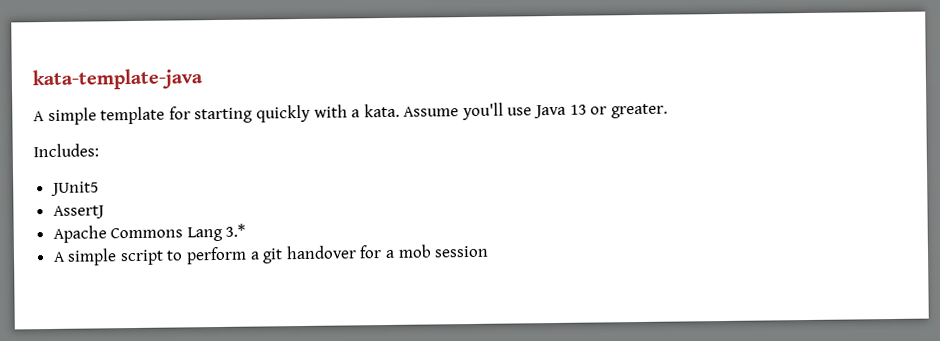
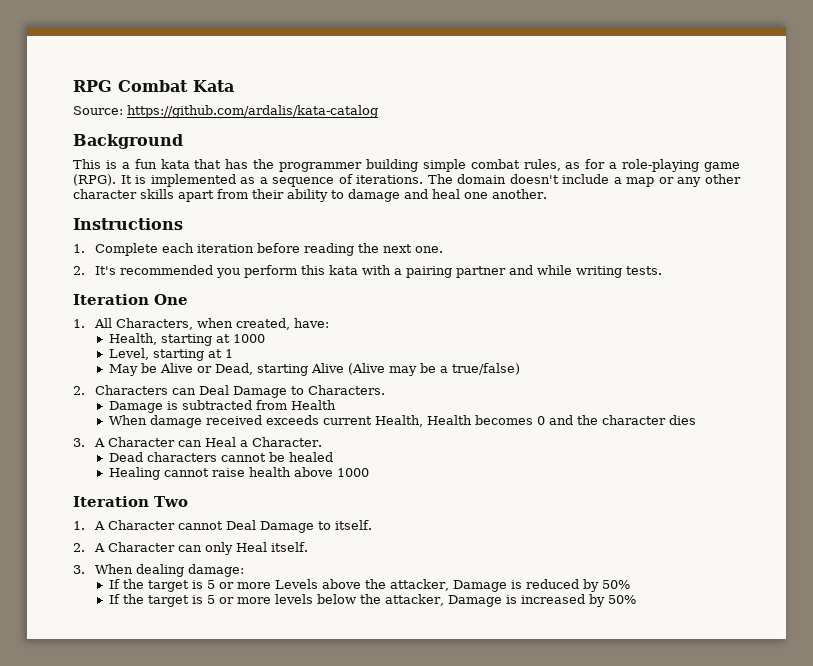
- kata-template-java
- A simple template for starting quickly with a kata. Assume you'll use Java 13 or greater.
- Includes:
- JUnit5
- AssertJ
- Apache Commons Lang 3.*
- A simple script to perform a git handover for a mob session
+ RPG Combat Kata
+ Source: https://github.com/ardalis/kata-catalog
+ Background
+ This is a fun kata that has the programmer building simple combat rules, as for a role-playing game (RPG). It is implemented as a sequence of iterations. The domain doesn't include a map or any other character skills apart from their ability to damage and heal one another.
+ Instructions
+ 1. Complete each iteration before reading the next one.
+ 2. It's recommended you perform this kata with a pairing partner and while writing tests.
+ Iteration One
+ 1. All Characters, when created, have:
+ Health, starting at 1000
+ Level, starting at 1
+ May be Alive or Dead, starting Alive (Alive may be a true/false)
+ 2. Characters can Deal Damage to Characters.
+ Damage is subtracted from Health
+ When damage received exceeds current Health, Health becomes 0 and the character dies
+ 3. A Character can Heal a Character.
+ Dead characters cannot be healed
+ Healing cannot raise health above 1000
+ Iteration Two
+ 1. A Character cannot Deal Damage to itself.
+ 2. A Character can only Heal itself.
+ 3. When dealing damage:
+ If the target is 5 or more Levels above the attacker, Damage is reduced by 50%
+ If the target is 5 or more levels below the attacker, Damage is increased by 50%

